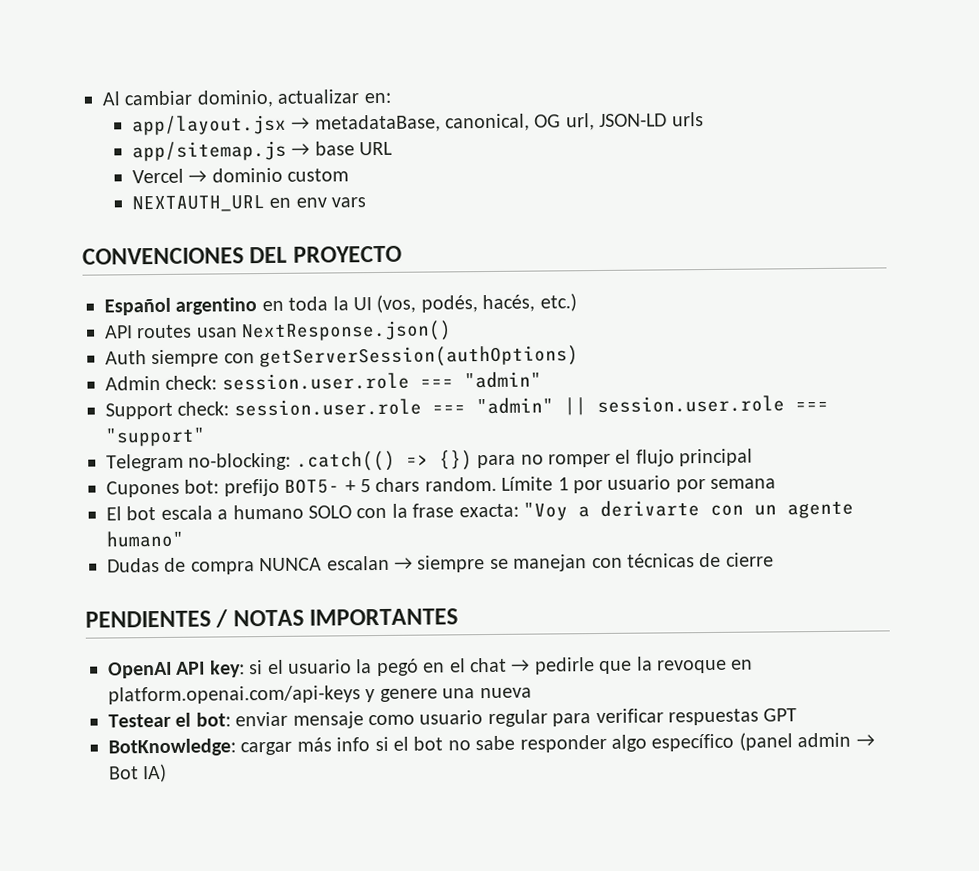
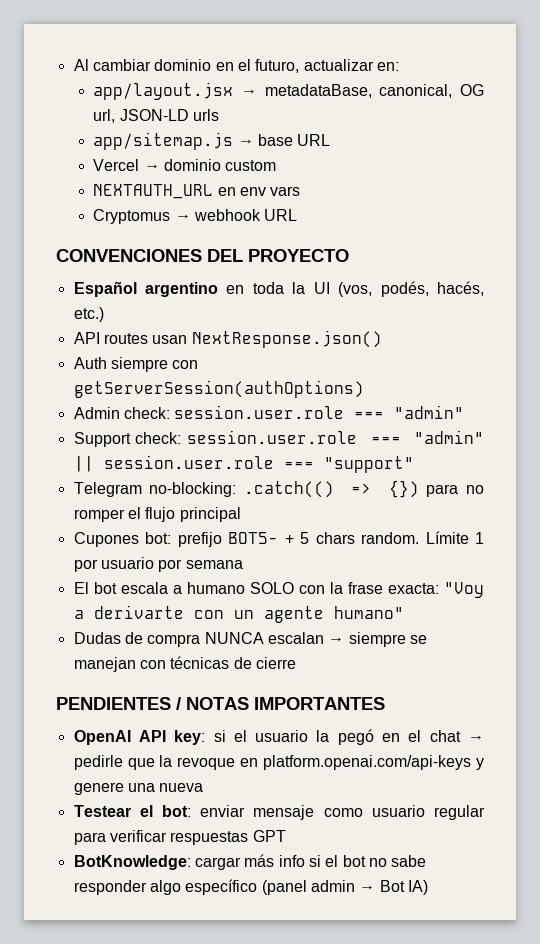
- Al cambiar dominio, actualizar en:
+ Al cambiar dominio en el futuro, actualizar en:
+ Cryptomus → webhook URL

